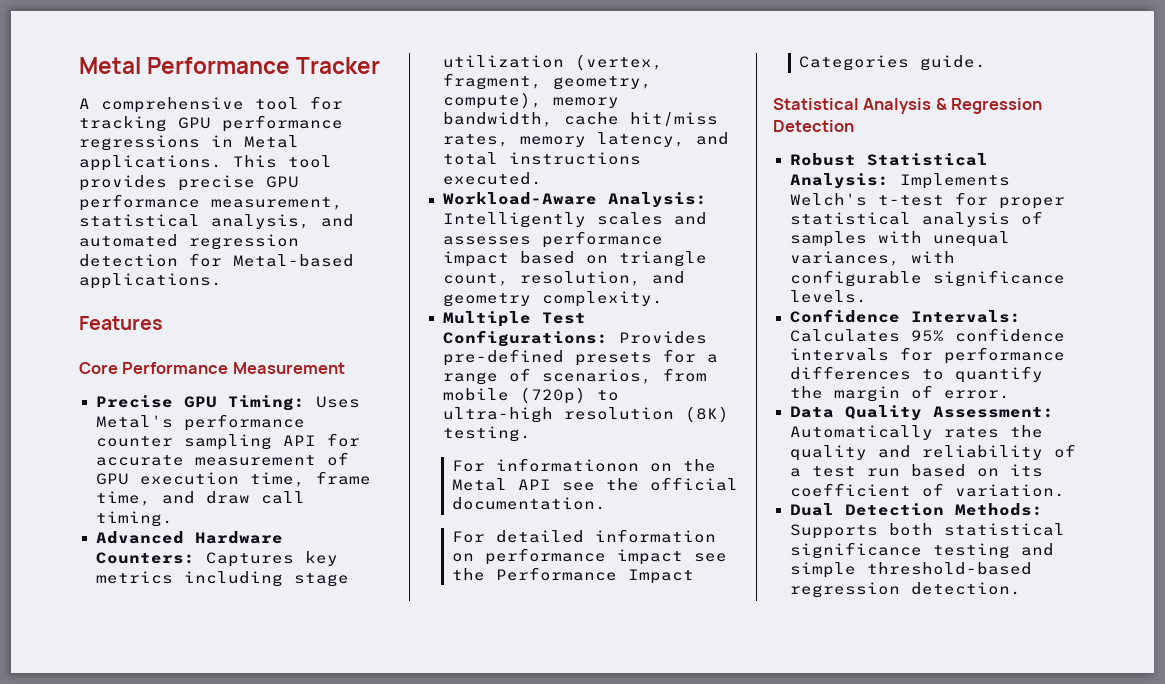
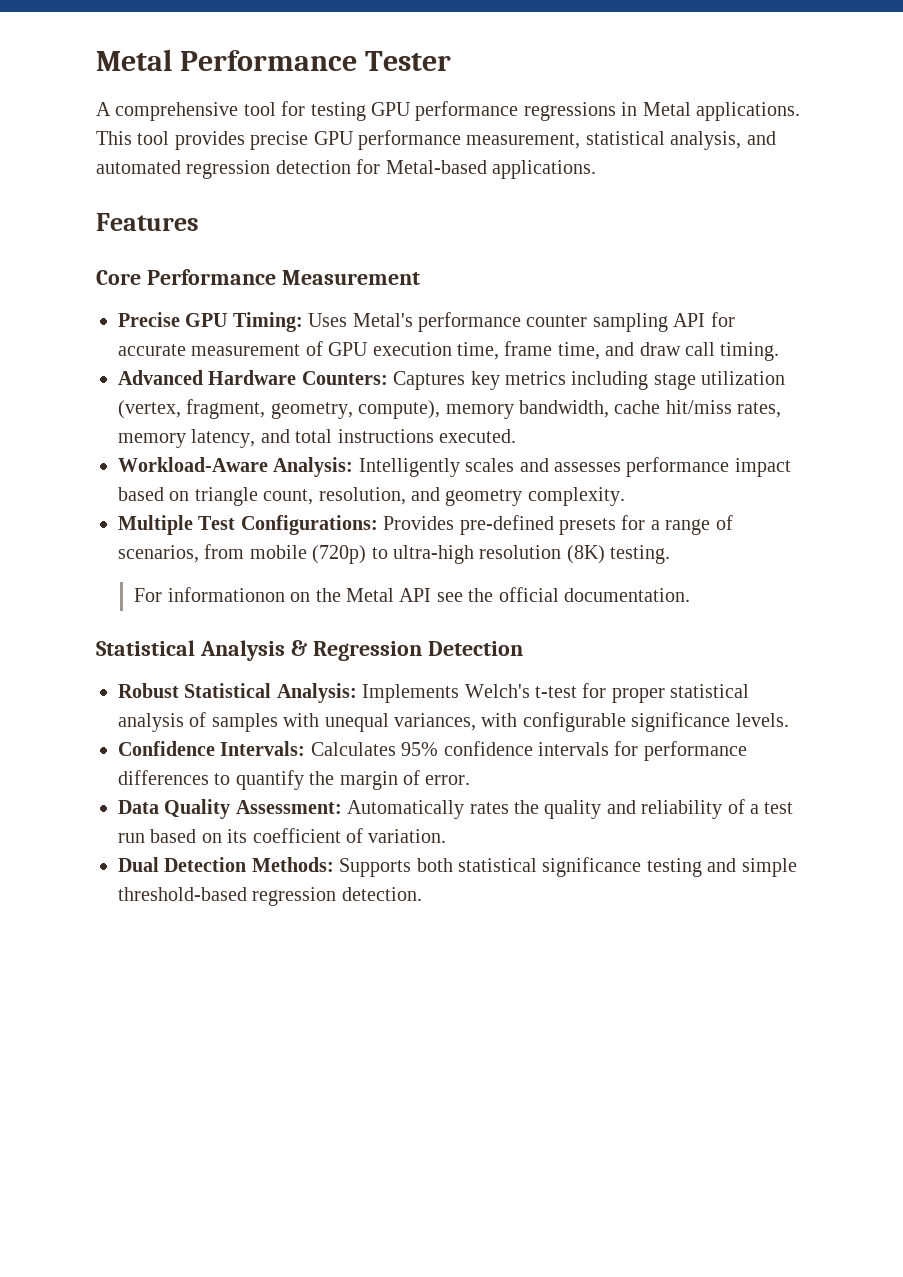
- Metal Performance Tracker
+ Metal Performance Tester
- A comprehensive tool for tracking GPU performance regressions in Metal applications.
+ A comprehensive tool for testing GPU performance regressions in Metal applications.
- For detailed information on performance impact see the Performance Impact Categories guide.

